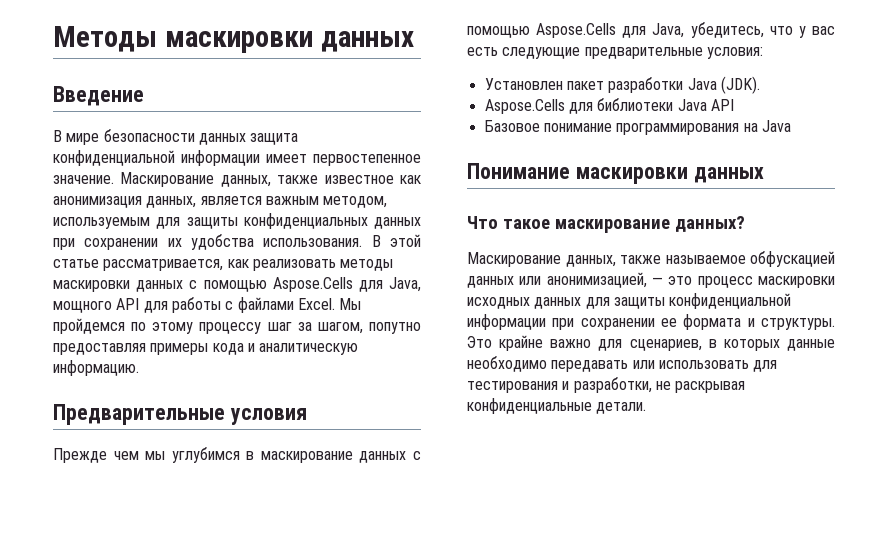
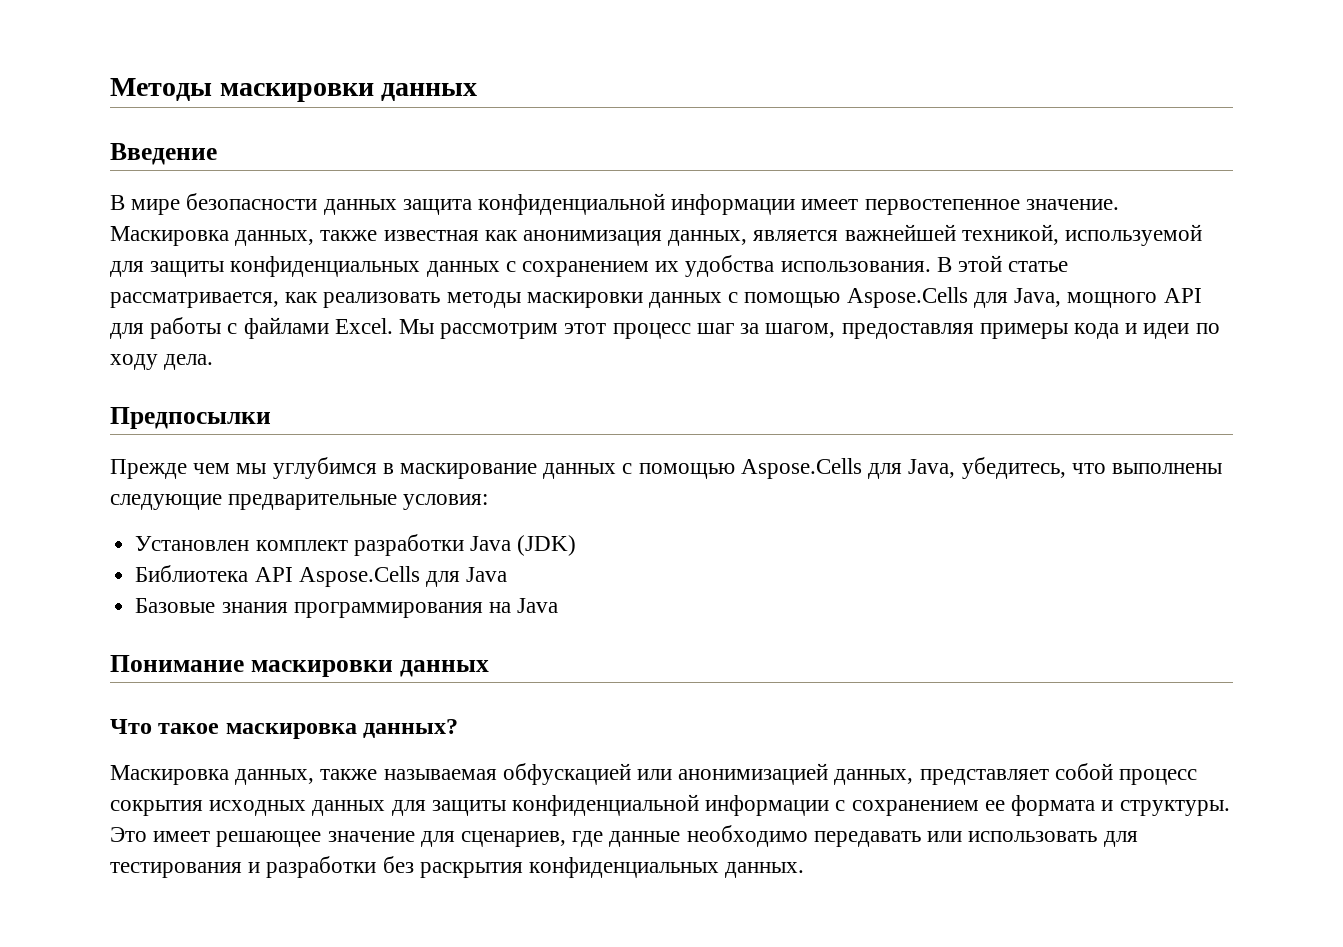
- Маскирование данных, также известное как анонимизация данных, является важным методом, используемым для защиты конфиденциальных данных при сохранении их удобства использования.
+ Маскировка данных, также известная как анонимизация данных, является важнейшей техникой, используемой для защиты конфиденциальных данных с сохранением их удобства использования.
- Мы пройдемся по этому процессу шаг за шагом, попутно предоставляя примеры кода и аналитическую информацию.
- Предварительные условия
+ Мы рассмотрим этот процесс шаг за шагом, предоставляя примеры кода и идеи по ходу дела.
+ Предпосылки
- Прежде чем мы углубимся в маскирование данных с помощью Aspose.Cells для Java, убедитесь, что у вас есть следующие предварительные условия:
+ Прежде чем мы углубимся в маскирование данных с помощью Aspose.Cells для Java, убедитесь, что выполнены следующие предварительные условия:
- Установлен пакет разработки Java (JDK).
- Aspose.Cells для библиотеки Java API
- Базовое понимание программирования на Java
+ Установлен комплект разработки Java (JDK)
+ Библиотека API Aspose.Cells для Java
+ Базовые знания программирования на Java
- Что такое маскирование данных?
+ Что такое маскировка данных?
- Маскирование данных, также называемое обфускацией данных или анонимизацией, — это процесс маскировки исходных данных для защиты конфиденциальной информации при сохранении ее формата и структуры.
+ Маскировка данных, также называемая обфускацией или анонимизацией данных, представляет собой процесс сокрытия исходных данных для защиты конфиденциальной информации с сохранением ее формата и структуры.
- Это крайне важно для сценариев, в которых данные необходимо передавать или использовать для тестирования и разработки, не раскрывая конфиденциальные детали.
+ Это имеет решающее значение для сценариев, где данные необходимо передавать или использовать для тестирования и разработки без раскрытия конфиденциальных данных.

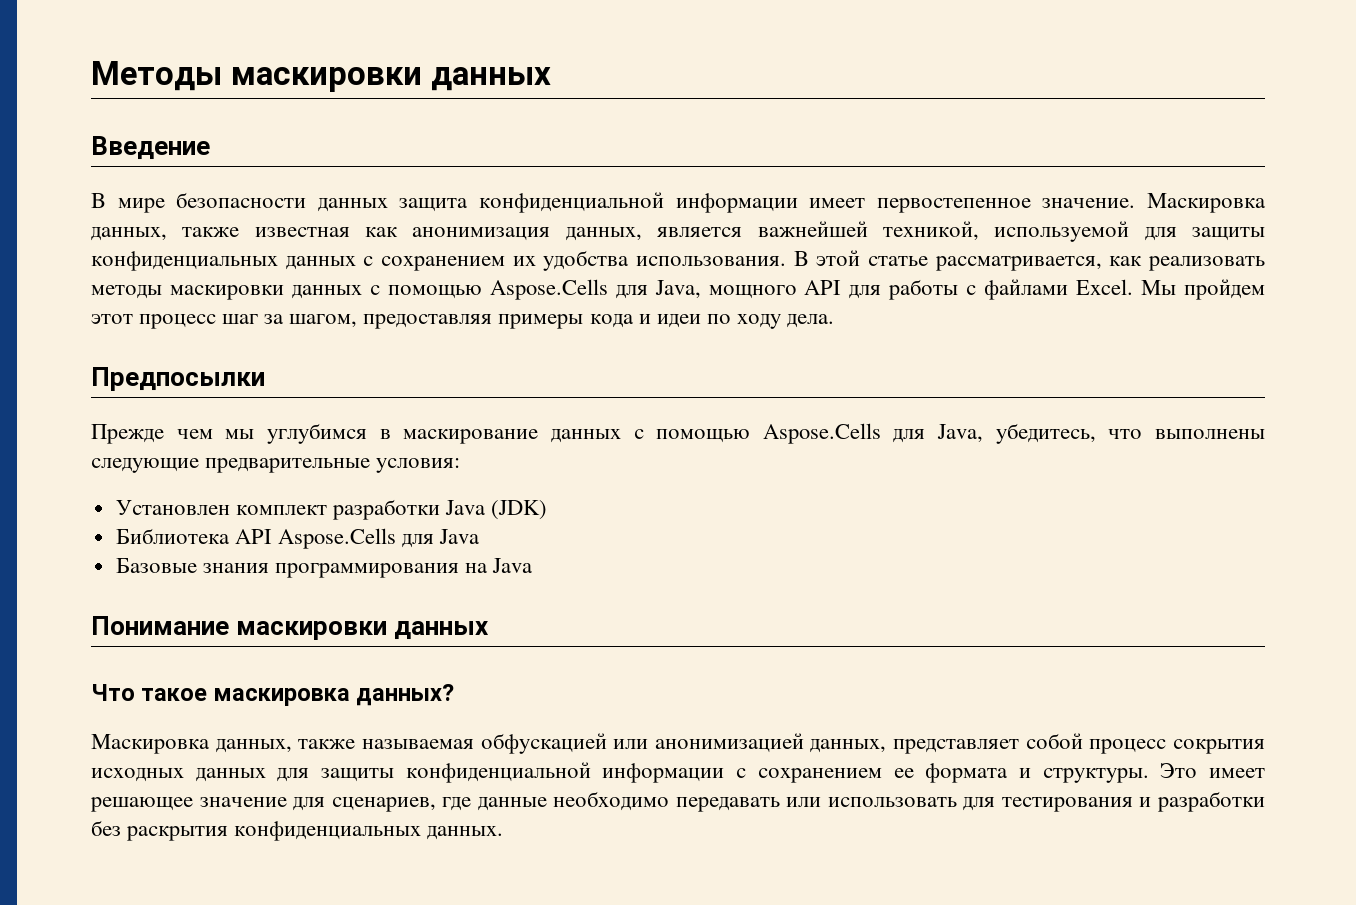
- Мы рассмотрим этот процесс шаг за шагом, предоставляя примеры кода и идеи по ходу дела.
+ Мы пройдем этот процесс шаг за шагом, предоставляя примеры кода и идеи по ходу дела.

